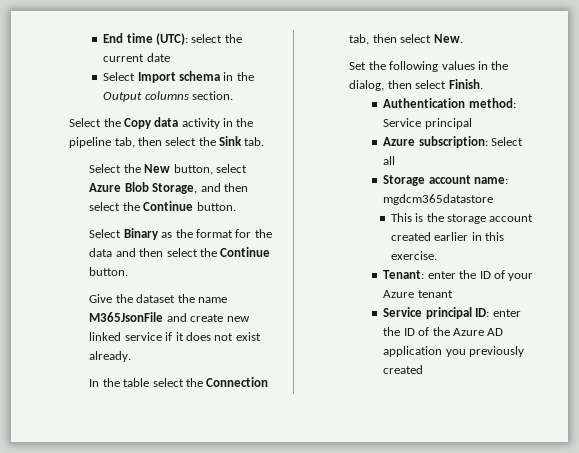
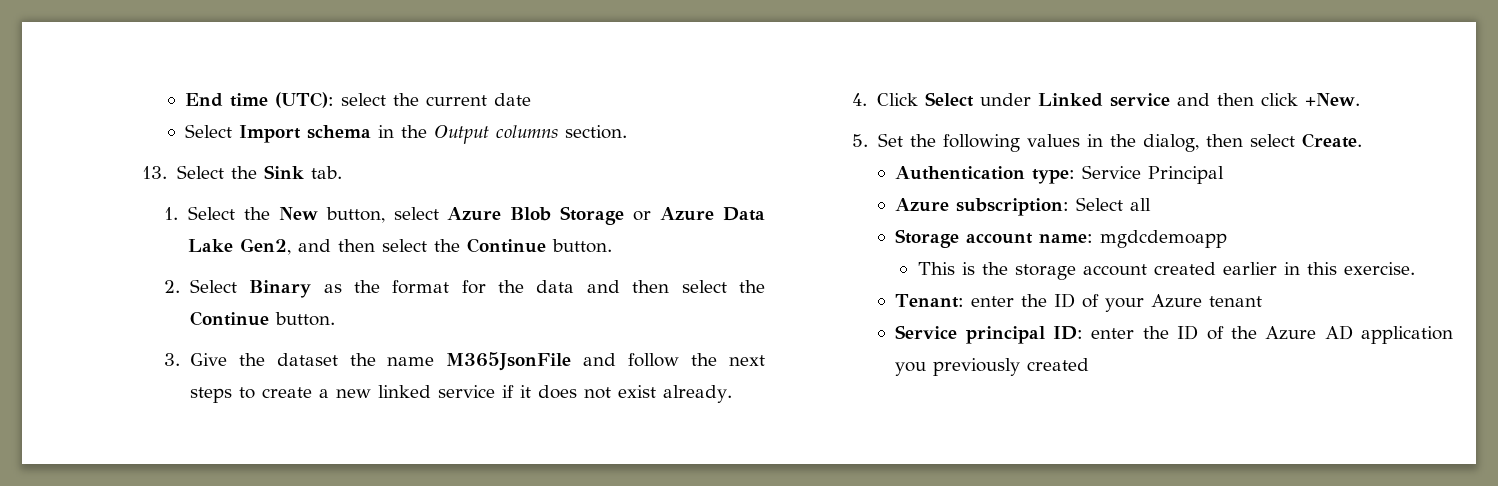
- Select the Copy data activity in the pipeline tab, then select the Sink tab.
+ 13. Select the Sink tab.
- Select the New button, select Azure Blob Storage, and then select the Continue button.
- Select Binary as the format for the data and then select the Continue button.
+ 1. Select the New button, select Azure Blob Storage or Azure Data Lake Gen2, and then select the Continue button.
+ 2. Select Binary as the format for the data and then select the Continue button.
- Give the dataset the name M365JsonFile and create new linked service if it does not exist already.
+ 3. Give the dataset the name M365JsonFile and follow the next steps to create a new linked service if it does not exist already.
- In the table select the Connection tab, then select New.
- Set the following values in the dialog, then select Finish.
+ 4. Click Select under Linked service and then click +New.
+ 5. Set the following values in the dialog, then select Create.
- Authentication method: Service principal
+ Authentication type: Service Principal
- Storage account name: mgdcm365datastore
+ Storage account name: mgdcdemoapp

